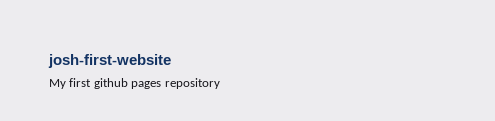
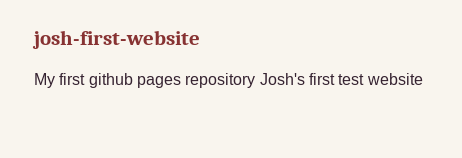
- My first github pages repository
+ My first github pages repository Josh's first test website

